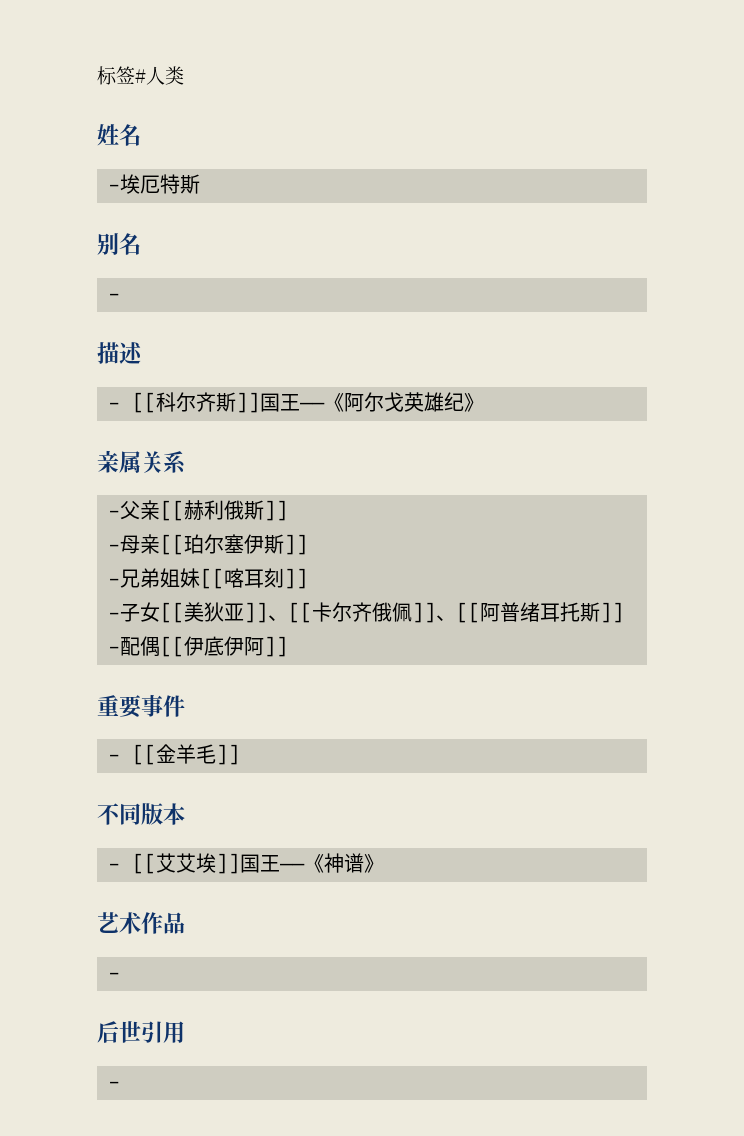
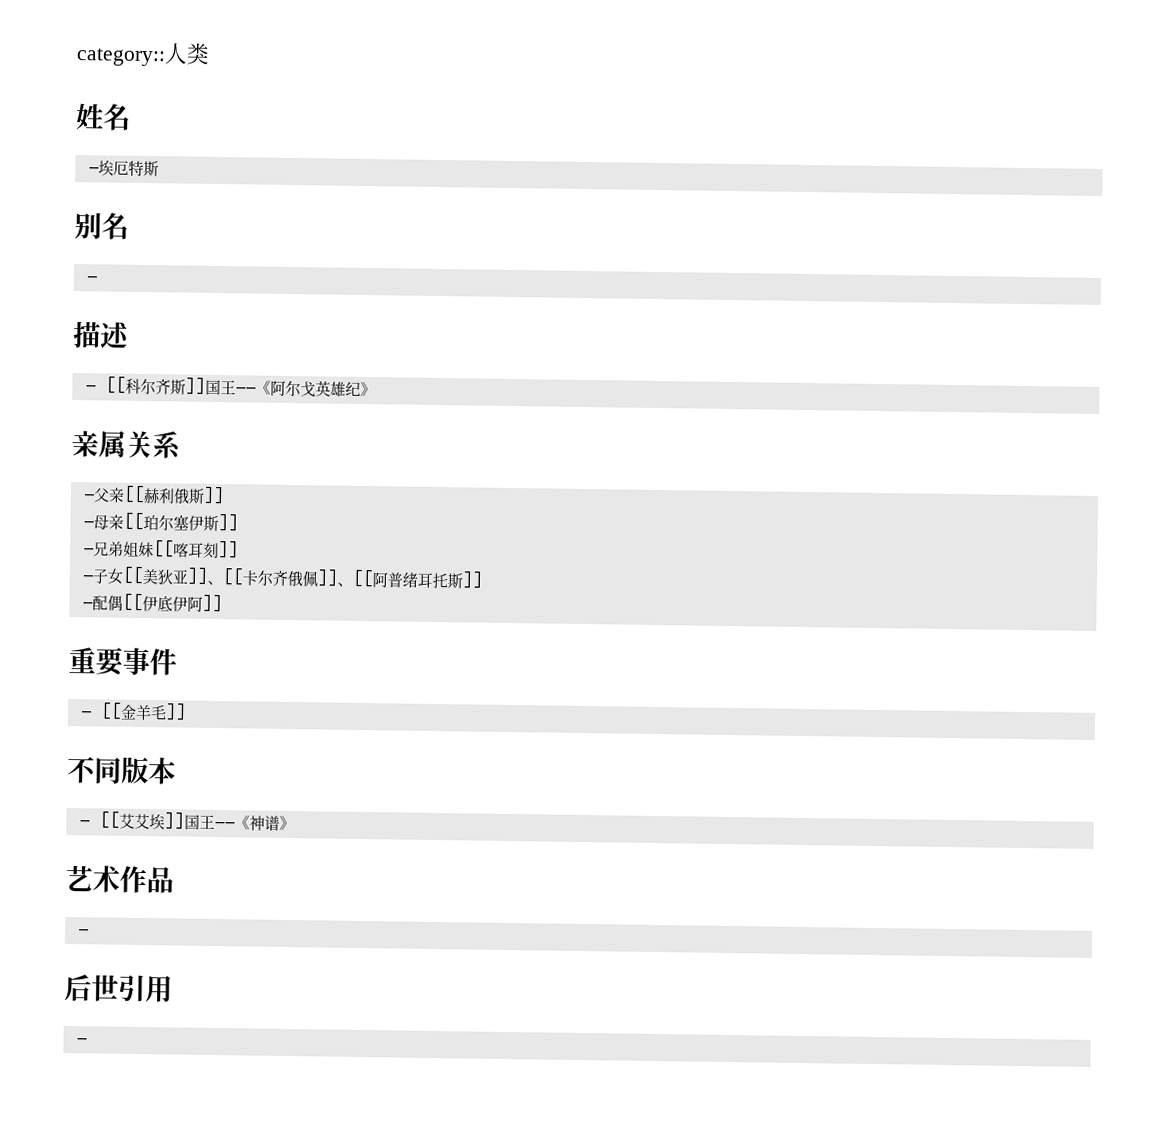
- 标签#人类
+ category::人类

